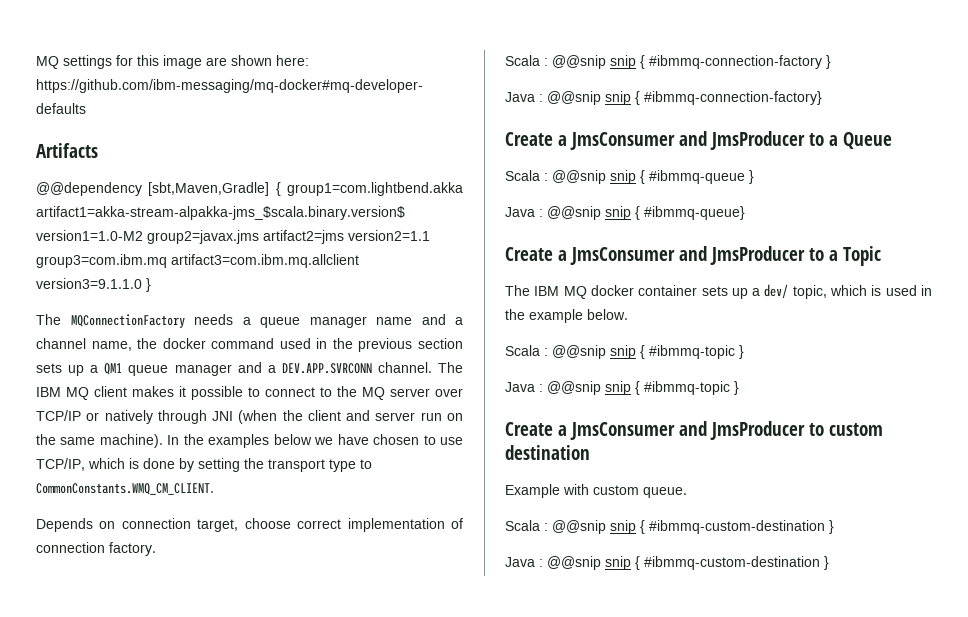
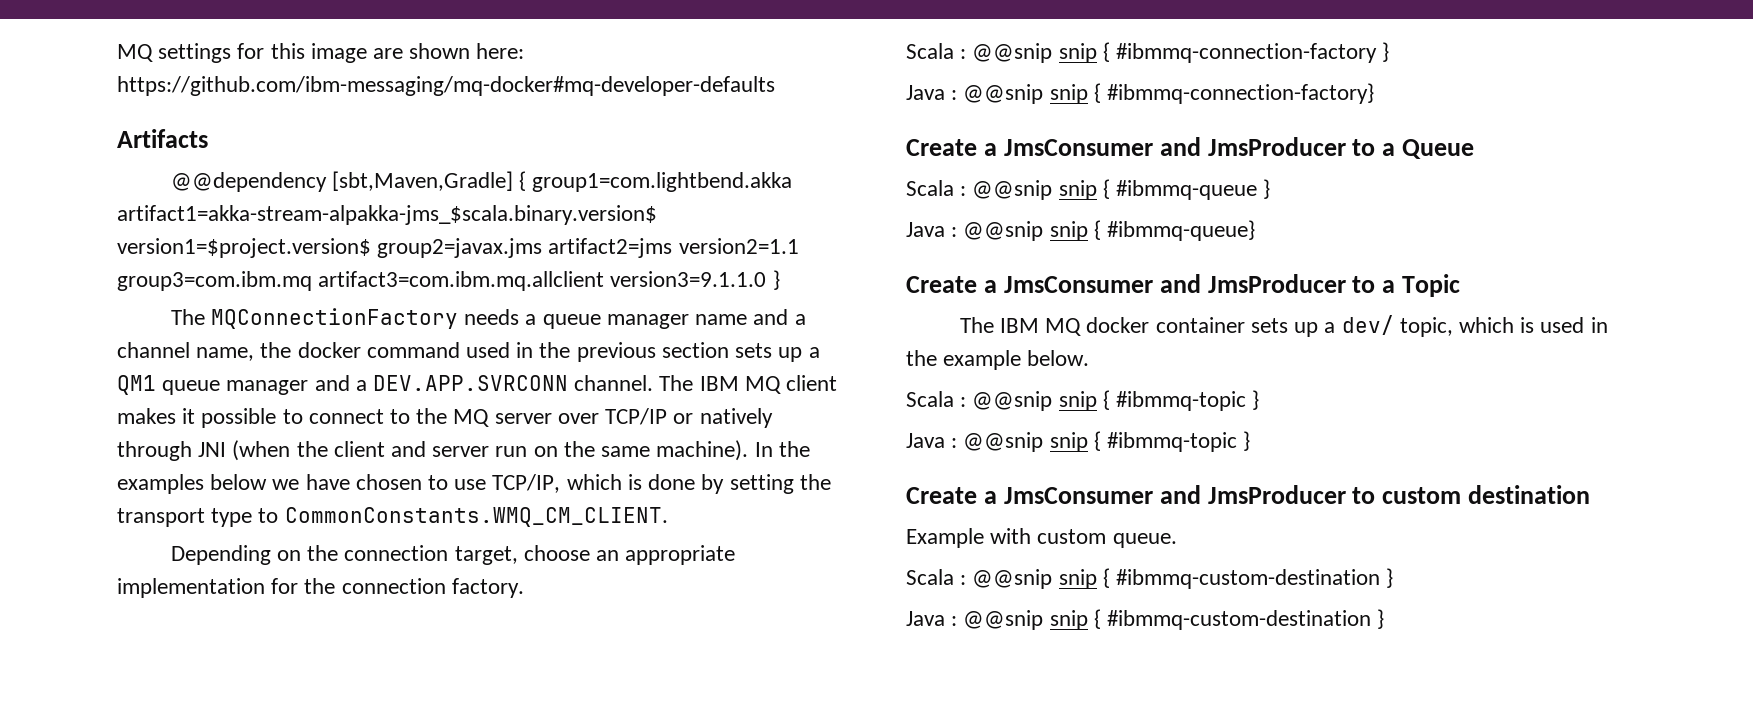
- @@dependency [sbt,Maven,Gradle] { group1=com.lightbend.akka artifact1=akka-stream-alpakka-jms_$scala.binary.version$ version1=1.0-M2 group2=javax.jms artifact2=jms version2=1.1 group3=com.ibm.mq artifact3=com.ibm.mq.allclient version3=9.1.1.0 }
+ @@dependency [sbt,Maven,Gradle] { group1=com.lightbend.akka artifact1=akka-stream-alpakka-jms_$scala.binary.version$ version1=$project.version$ group2=javax.jms artifact2=jms version2=1.1 group3=com.ibm.mq artifact3=com.ibm.mq.allclient version3=9.1.1.0 }
- Depends on connection target, choose correct implementation of connection factory.
+ Depending on the connection target, choose an appropriate implementation for the connection factory.

